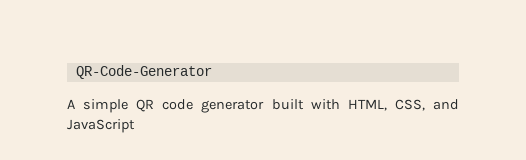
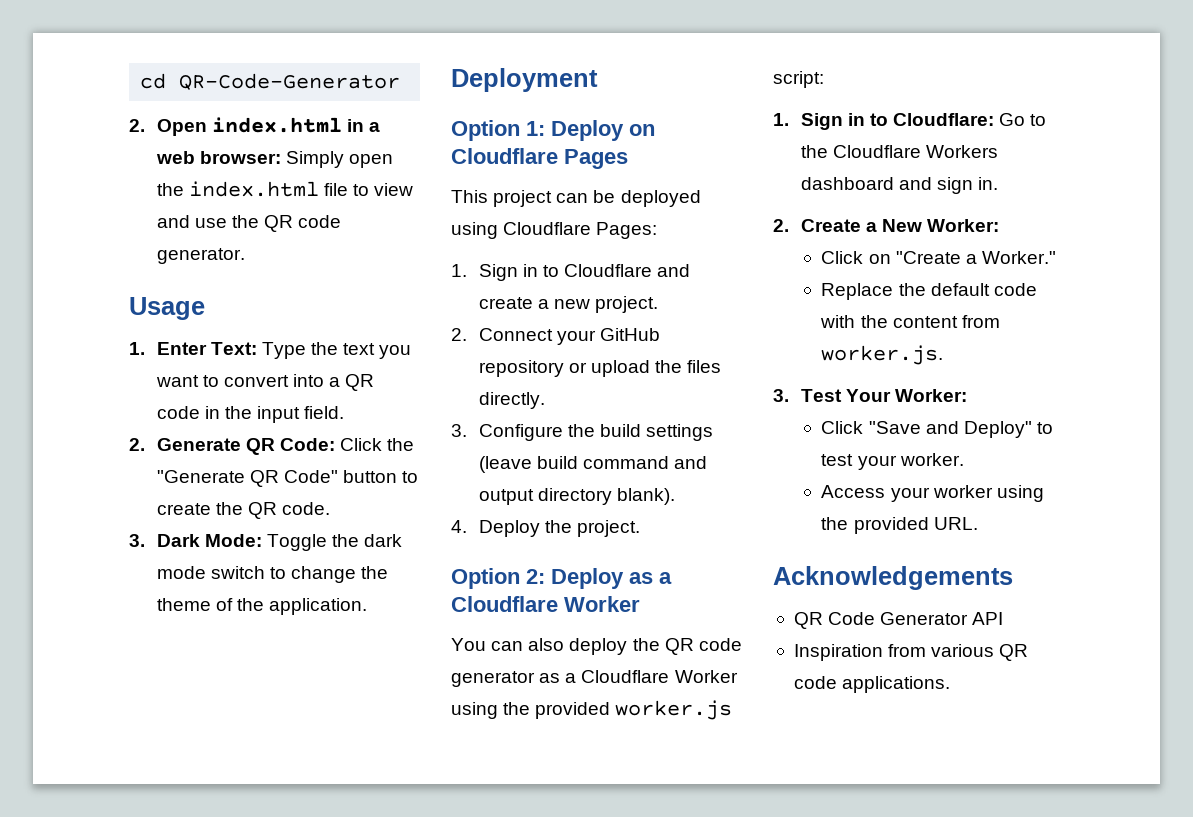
- QR-Code-Generator
+ cd QR-Code-Generator
- A simple QR code generator built with HTML, CSS, and JavaScript
+ 2. Open index.html in a web browser: Simply open the index.html file to view and use the QR code generator.
+ Usage
+ 1. Enter Text: Type the text you want to convert into a QR code in the input field.
+ 2. Generate QR Code: Click the "Generate QR Code" button to create the QR code.
+ 3. Dark Mode: Toggle the dark mode switch to change the theme of the application.
+ Deployment
+ Option 1: Deploy on Cloudflare Pages
+ This project can be deployed using Cloudflare Pages:
+ 1. Sign in to Cloudflare and create a new project.
+ 2. Connect your GitHub repository or upload the files directly.
+ 3. Configure the build settings (leave build command and output directory blank).
+ 4. Deploy the project.
+ Option 2: Deploy as a Cloudflare Worker
+ You can also deploy the QR code generator as a Cloudflare Worker using the provided worker.js script:
+ 1. Sign in to Cloudflare: Go to the Cloudflare Workers dashboard and sign in.
+ 2. Create a New Worker:
+ Click on "Create a Worker."
+ Replace the default code with the content from worker.js.
+ 3. Test Your Worker:
+ Click "Save and Deploy" to test your worker.
+ Access your worker using the provided URL.
+ Acknowledgements
+ QR Code Generator API
+ Inspiration from various QR code applications.

